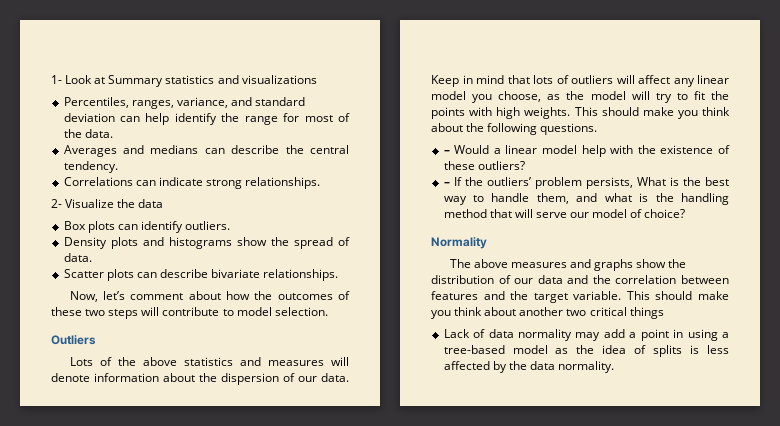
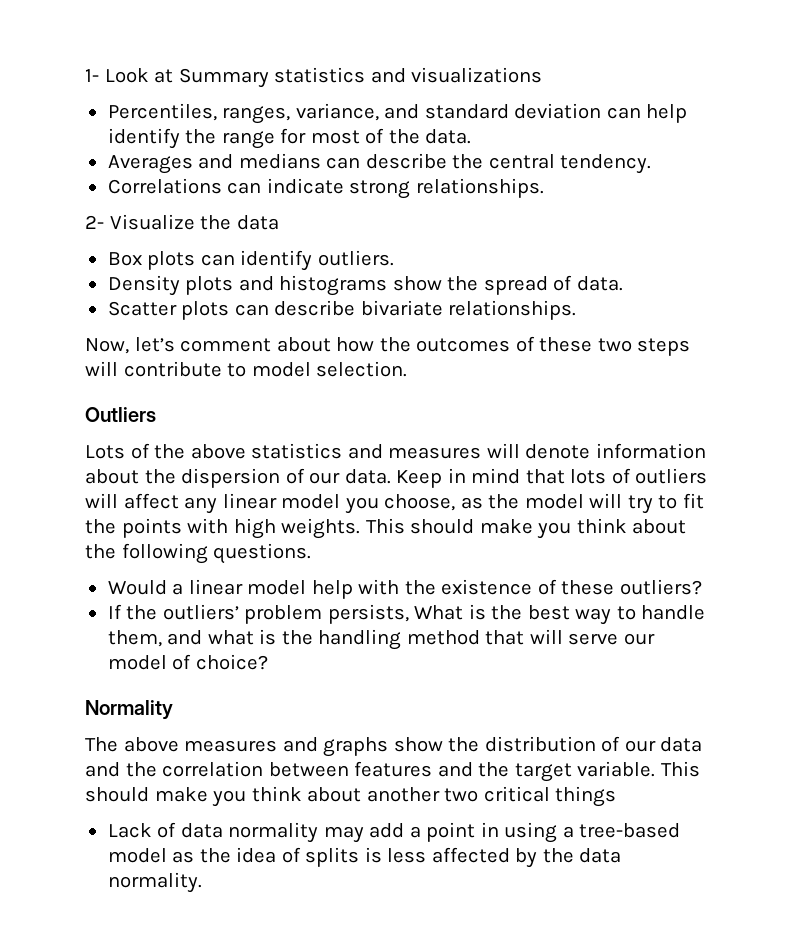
- – Would a linear model help with the existence of these outliers?
+ Would a linear model help with the existence of these outliers?
- – If the outliers’ problem persists, What is the best way to handle them, and what is the handling method that will serve our model of choice?
+ If the outliers’ problem persists, What is the best way to handle them, and what is the handling method that will serve our model of choice?

